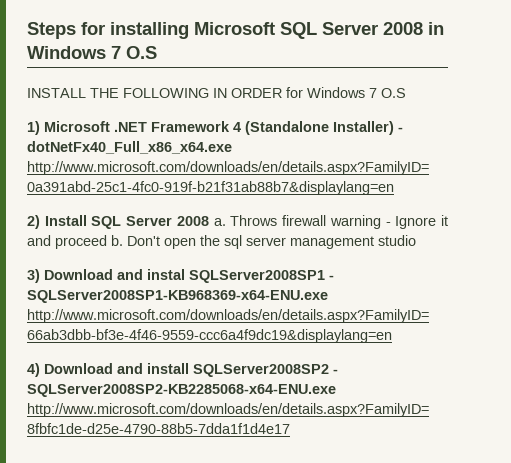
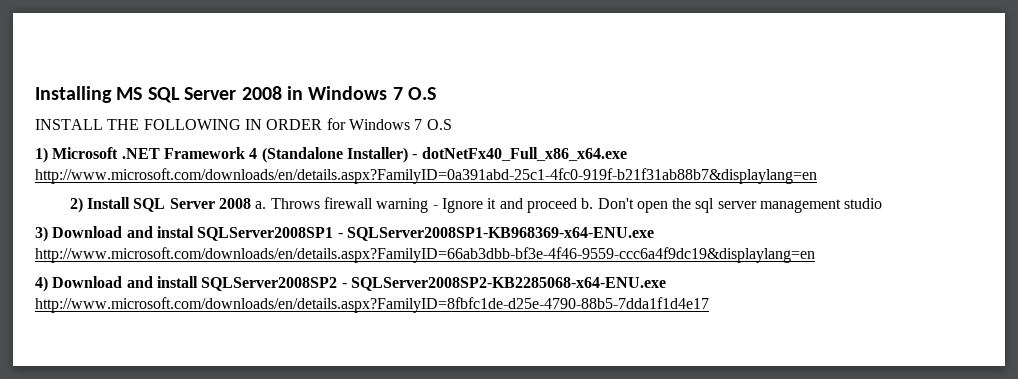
- Steps for installing Microsoft SQL Server 2008 in Windows 7 O.S
+ Installing MS SQL Server 2008 in Windows 7 O.S

